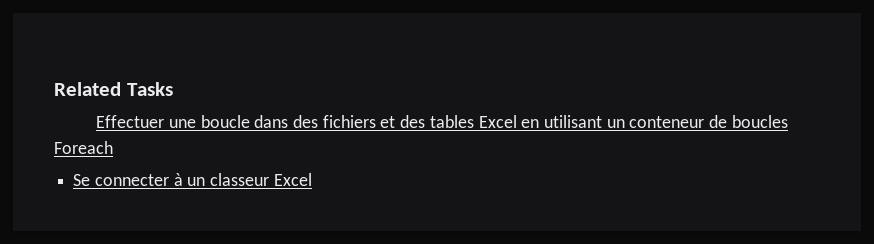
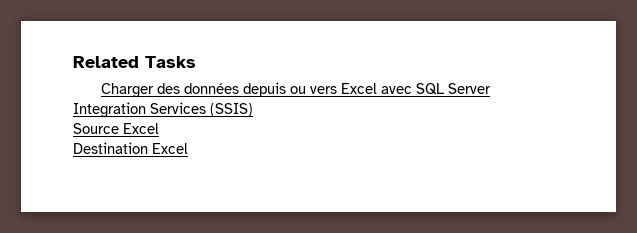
- Effectuer une boucle dans des fichiers et des tables Excel en utilisant un conteneur de boucles Foreach
- Se connecter à un classeur Excel
+ Charger des données depuis ou vers Excel avec SQL Server Integration Services (SSIS)
+ Source Excel
+ Destination Excel

